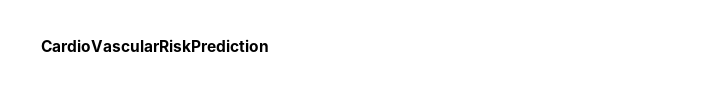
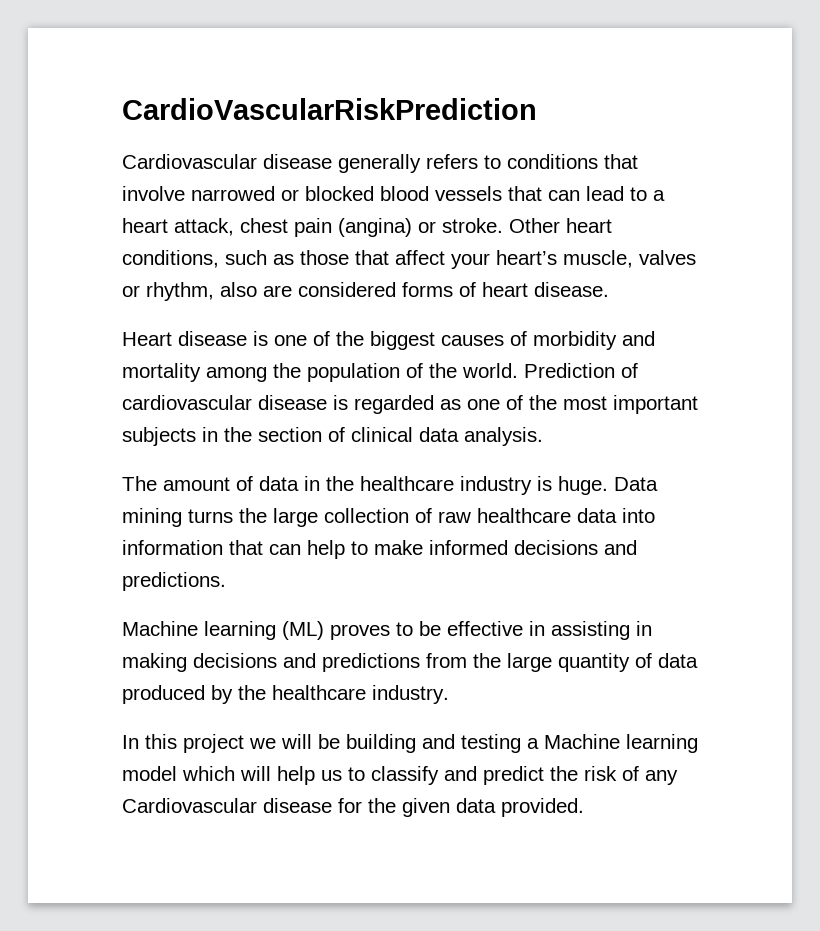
+ Cardiovascular disease generally refers to conditions that involve narrowed or blocked blood vessels that can lead to a heart attack, chest pain (angina) or stroke. Other heart conditions, such as those that affect your heart’s muscle, valves or rhythm, also are considered forms of heart disease.
+ Heart disease is one of the biggest causes of morbidity and mortality among the population of the world. Prediction of cardiovascular disease is regarded as one of the most important subjects in the section of clinical data analysis.
+ The amount of data in the healthcare industry is huge. Data mining turns the large collection of raw healthcare data into information that can help to make informed decisions and predictions.
+ Machine learning (ML) proves to be effective in assisting in making decisions and predictions from the large quantity of data produced by the healthcare industry.
+ In this project we will be building and testing a Machine learning model which will help us to classify and predict the risk of any Cardiovascular disease for the given data provided.

